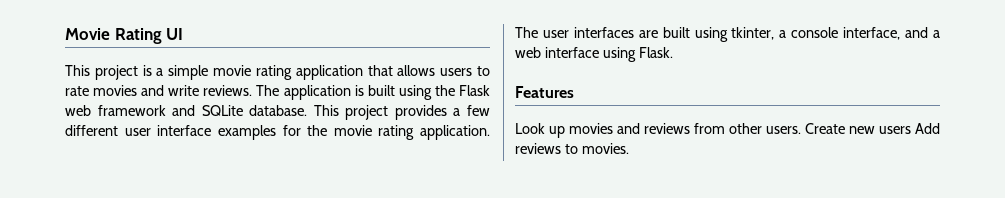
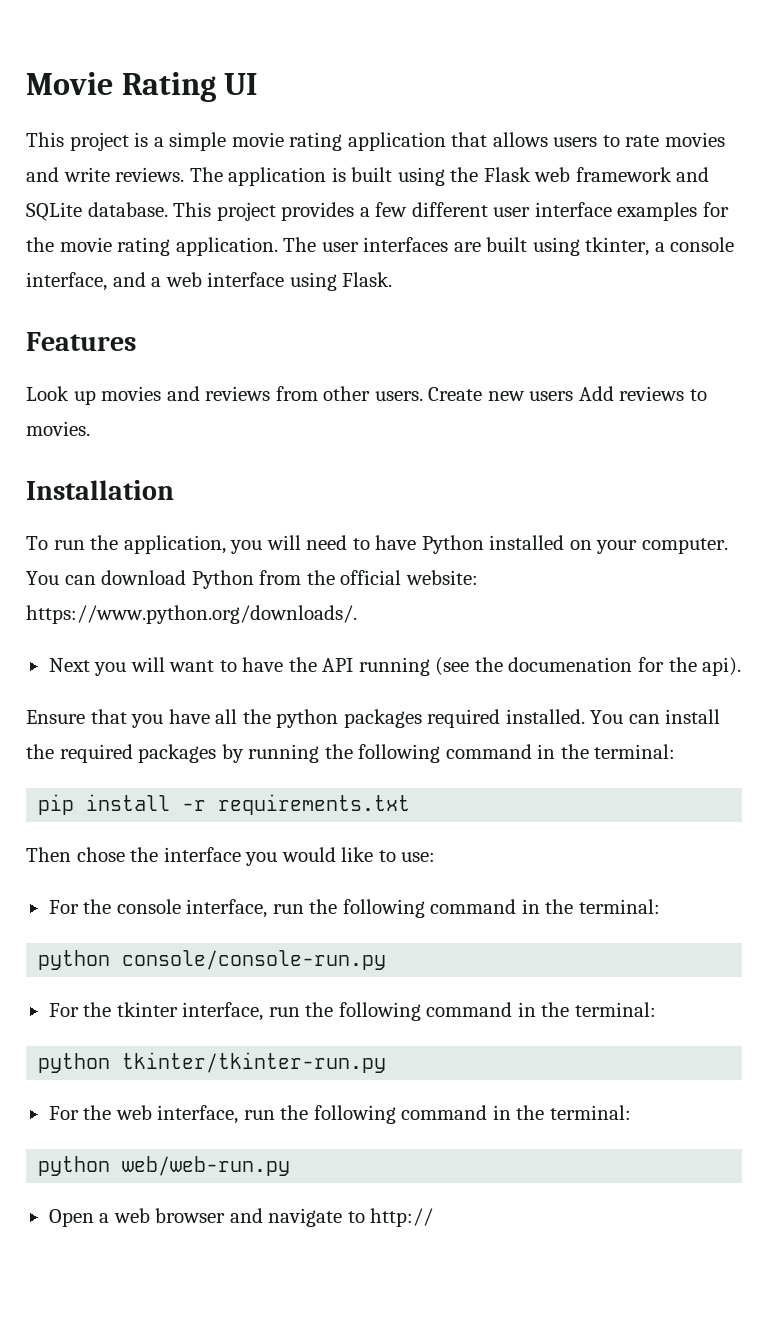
+ Installation
+ To run the application, you will need to have Python installed on your computer. You can download Python from the official website: https://www.python.org/downloads/.
+ Next you will want to have the API running (see the documenation for the api).
+ Ensure that you have all the python packages required installed. You can install the required packages by running the following command in the terminal:
+ pip install -r requirements.txt
+ Then chose the interface you would like to use:
+ For the console interface, run the following command in the terminal:
+ python console/console-run.py
+ For the tkinter interface, run the following command in the terminal:
+ python tkinter/tkinter-run.py
+ For the web interface, run the following command in the terminal:
+ python web/web-run.py
+ Open a web browser and navigate to http://

